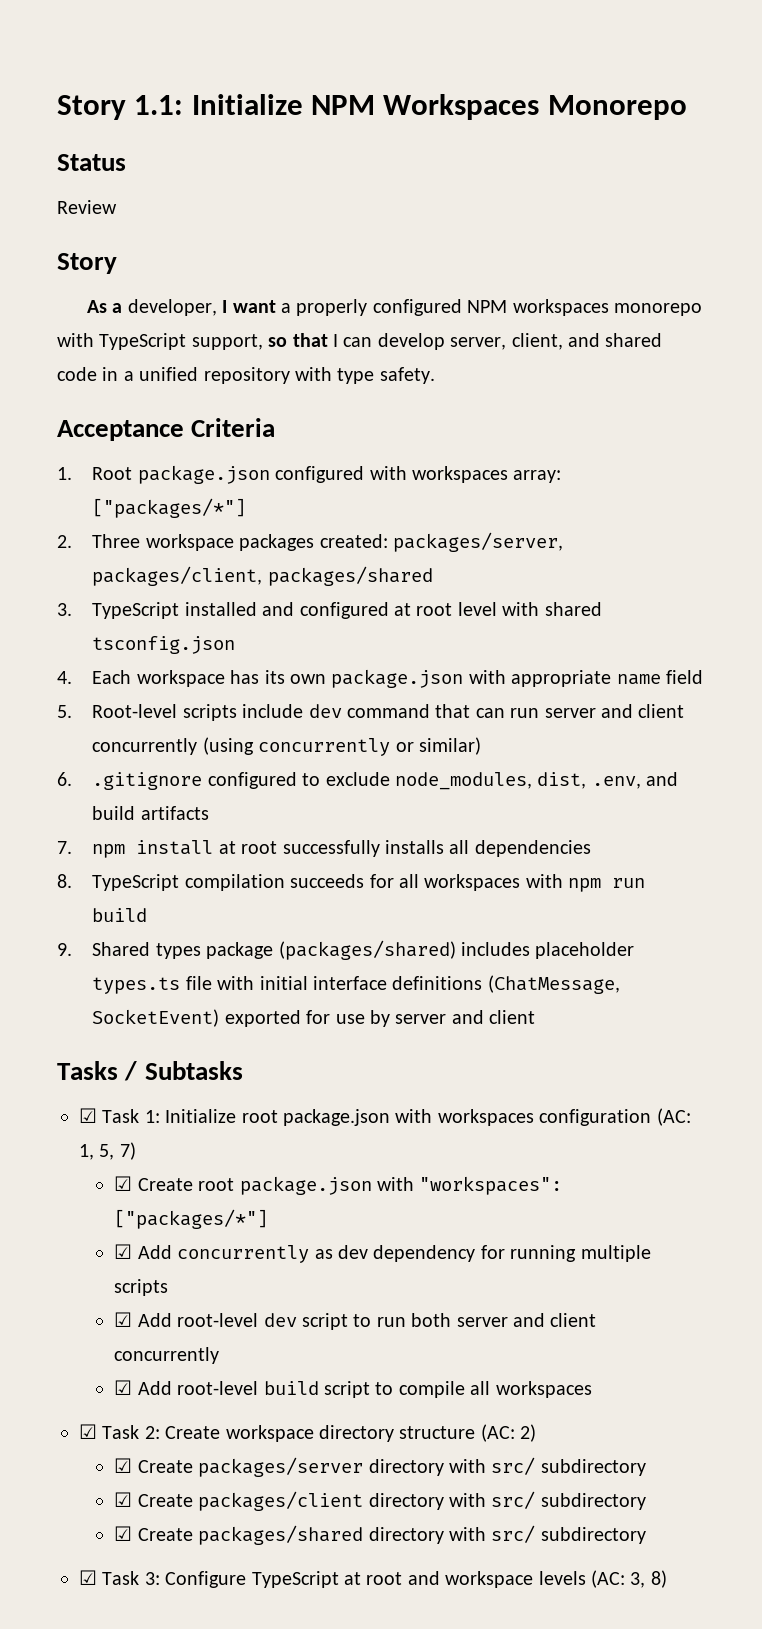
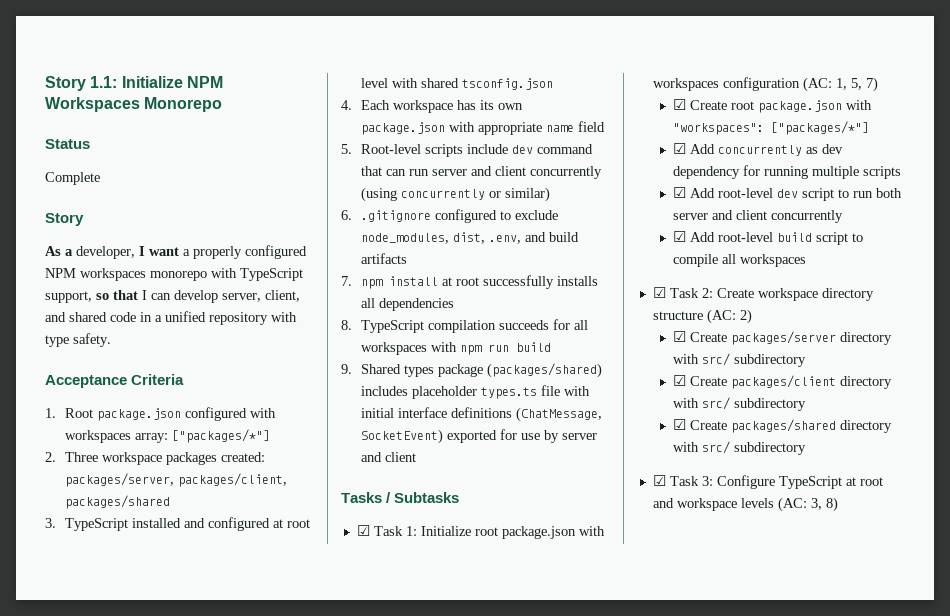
- Review
+ Complete

